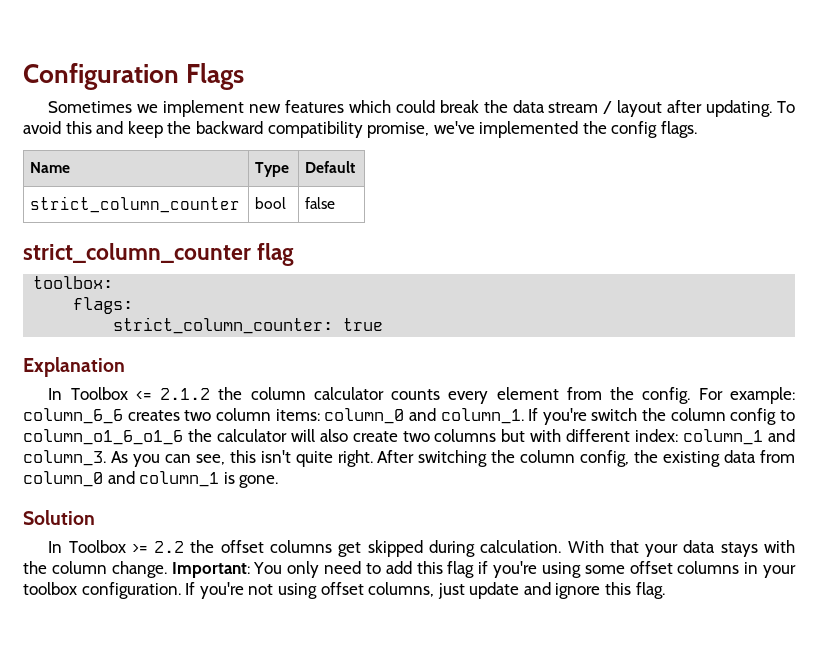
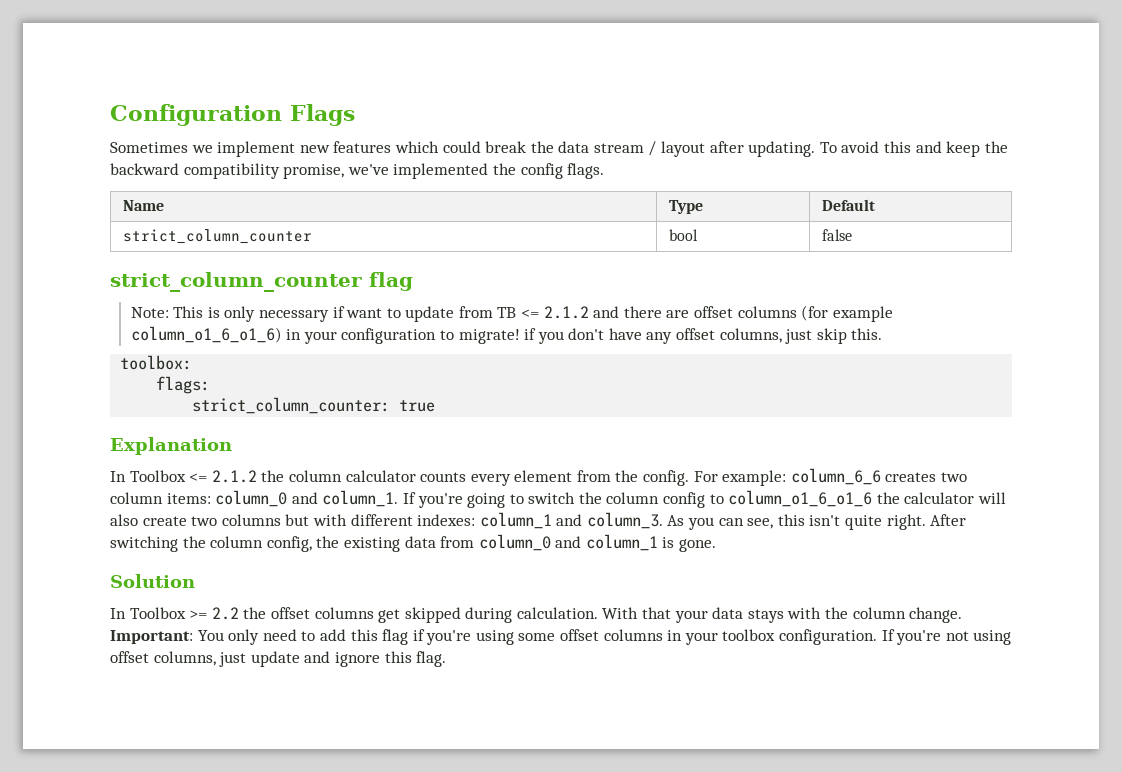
+ Note: This is only necessary if want to update from TB <= 2.1.2 and there are offset columns (for example column_o1_6_o1_6) in your configuration to migrate! if you don't have any offset columns, just skip this.
- If you're switch the column config to column_o1_6_o1_6 the calculator will also create two columns but with different index: column_1 and column_3.
+ If you're going to switch the column config to column_o1_6_o1_6 the calculator will also create two columns but with different indexes: column_1 and column_3.

